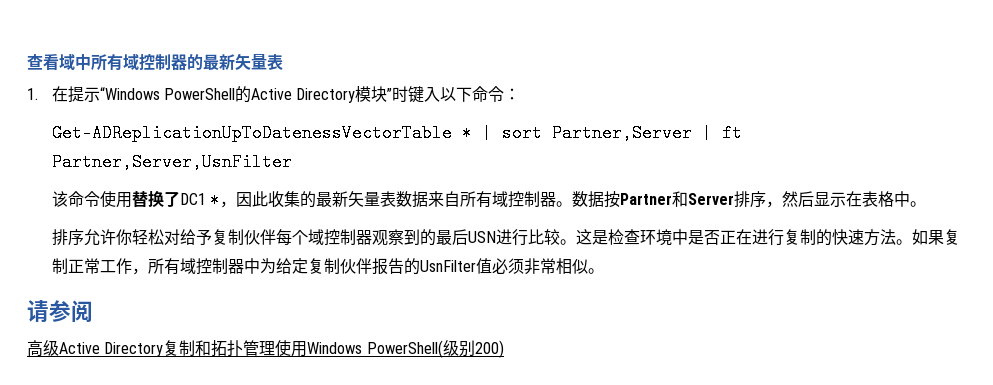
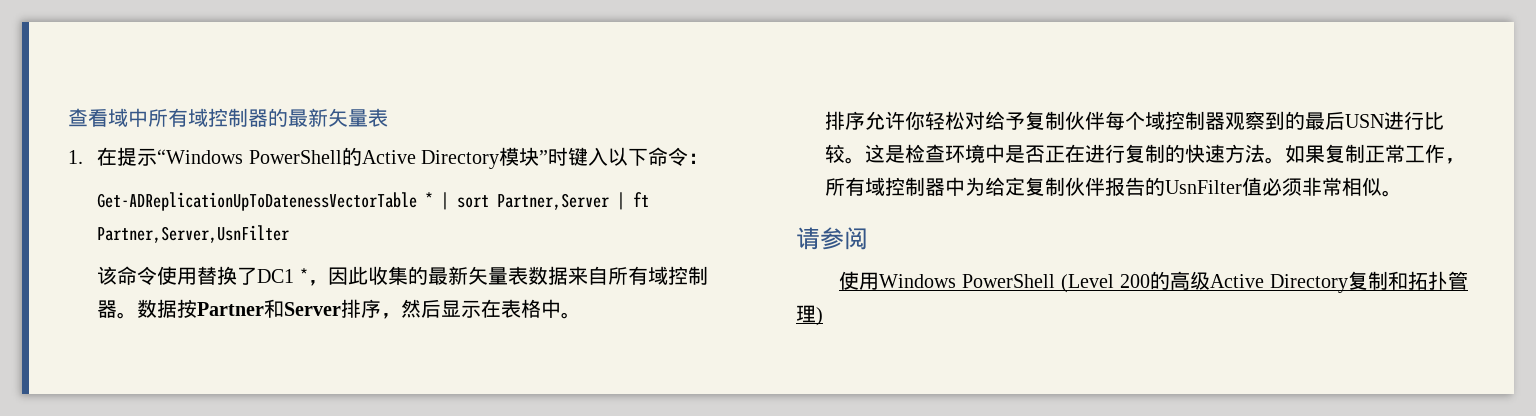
- 高级Active Directory复制和拓扑管理使用Windows PowerShell(级别200)
+ 使用Windows PowerShell (Level 200的高级Active Directory复制和拓扑管理)

